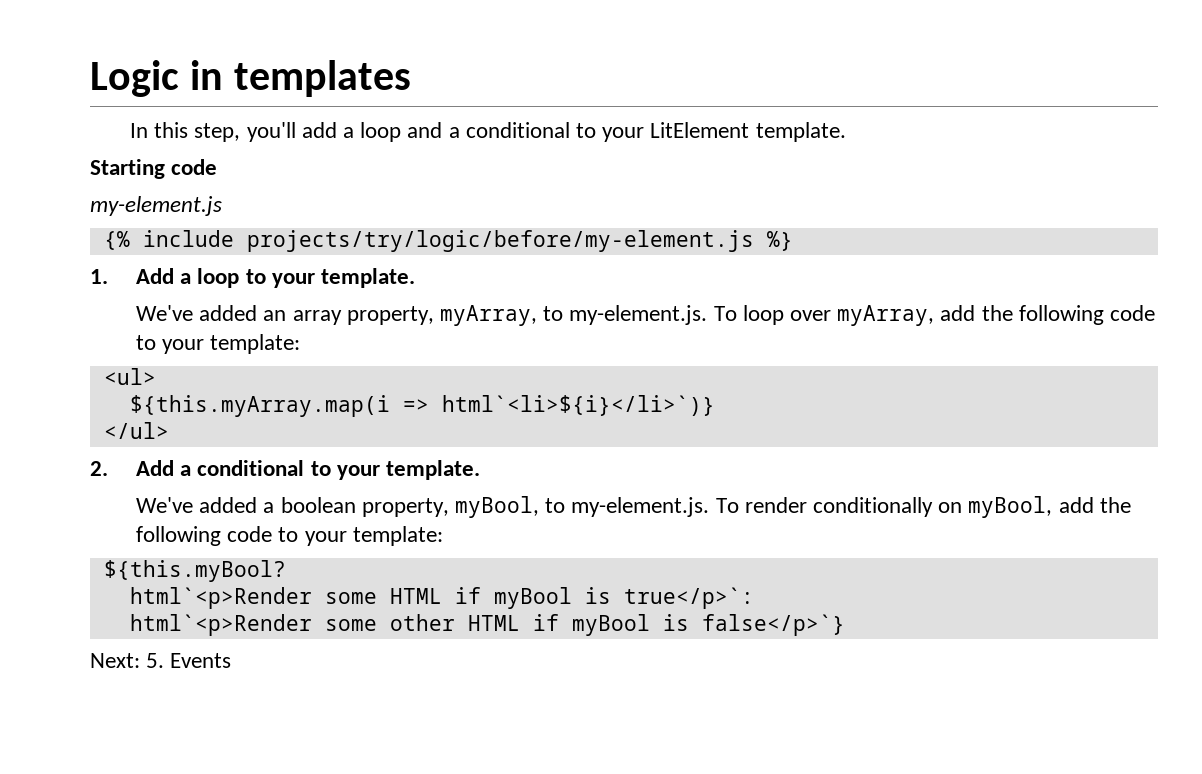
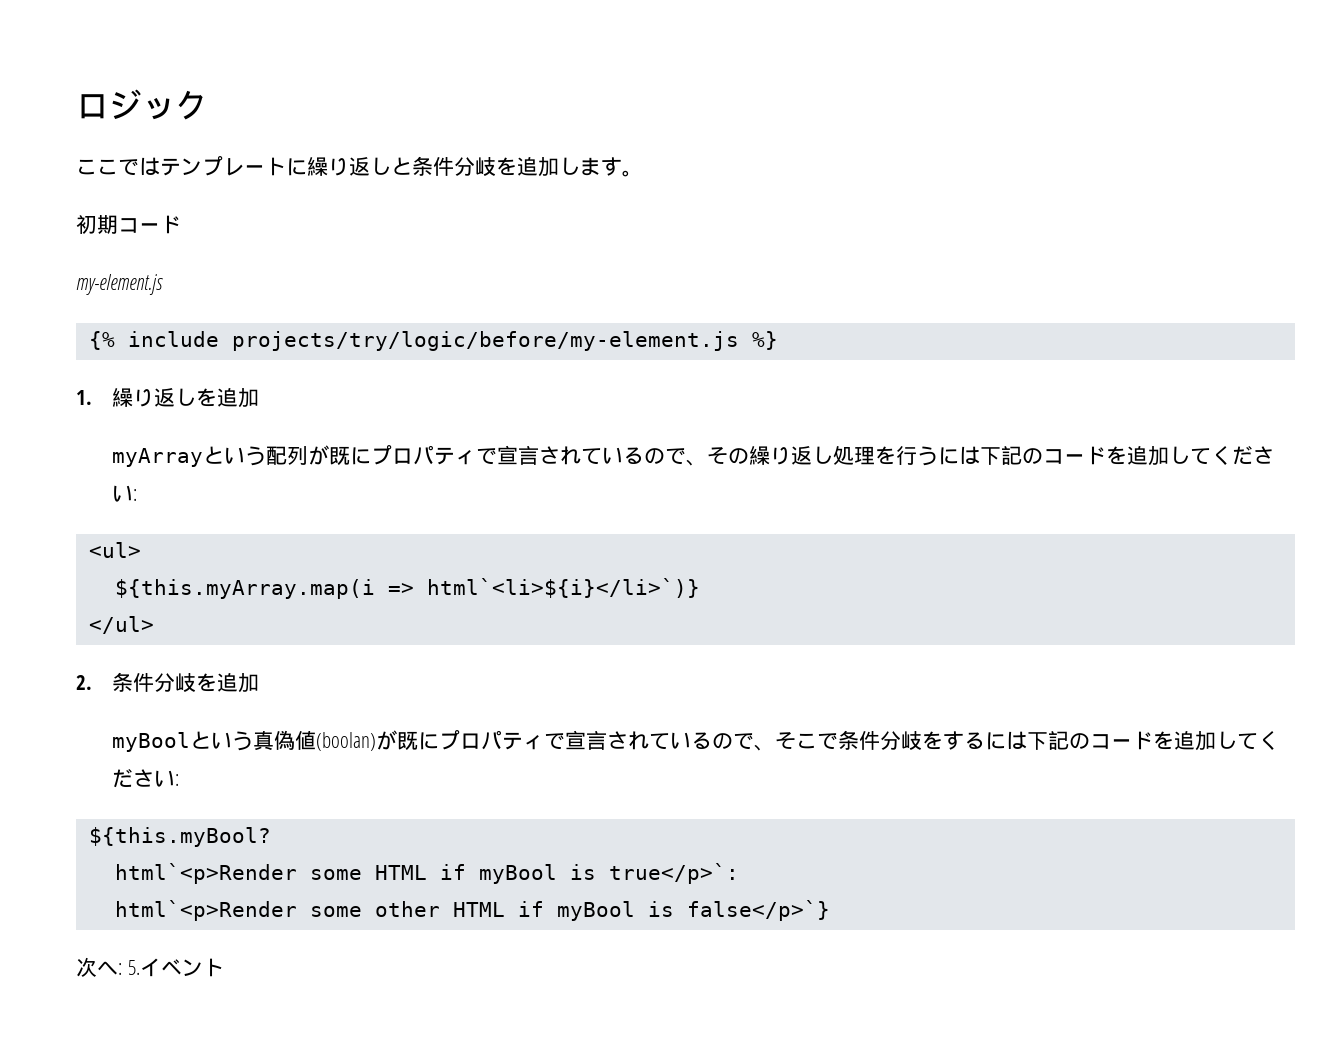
- Logic in templates
- In this step, you'll add a loop and a conditional to your LitElement template.
- Starting code
+ ロジック
+ ここではテンプレートに繰り返しと条件分岐を追加します。
+ 初期コード
- 1. Add a loop to your template.
- We've added an array property, myArray, to my-element.js. To loop over myArray, add the following code to your template:
+ 1.繰り返しを追加
+ myArrayという配列が既にプロパティで宣言されているので、その繰り返し処理を行うには下記のコードを追加してください:
- 2. Add a conditional to your template.
- We've added a boolean property, myBool, to my-element.js. To render conditionally on myBool, add the following code to your template:
+ 2.条件分岐を追加
+ myBoolという真偽値(boolan)が既にプロパティで宣言されているので、そこで条件分岐をするには下記のコードを追加してください:
- Next: 5. Events
+ 次へ: 5.イベント

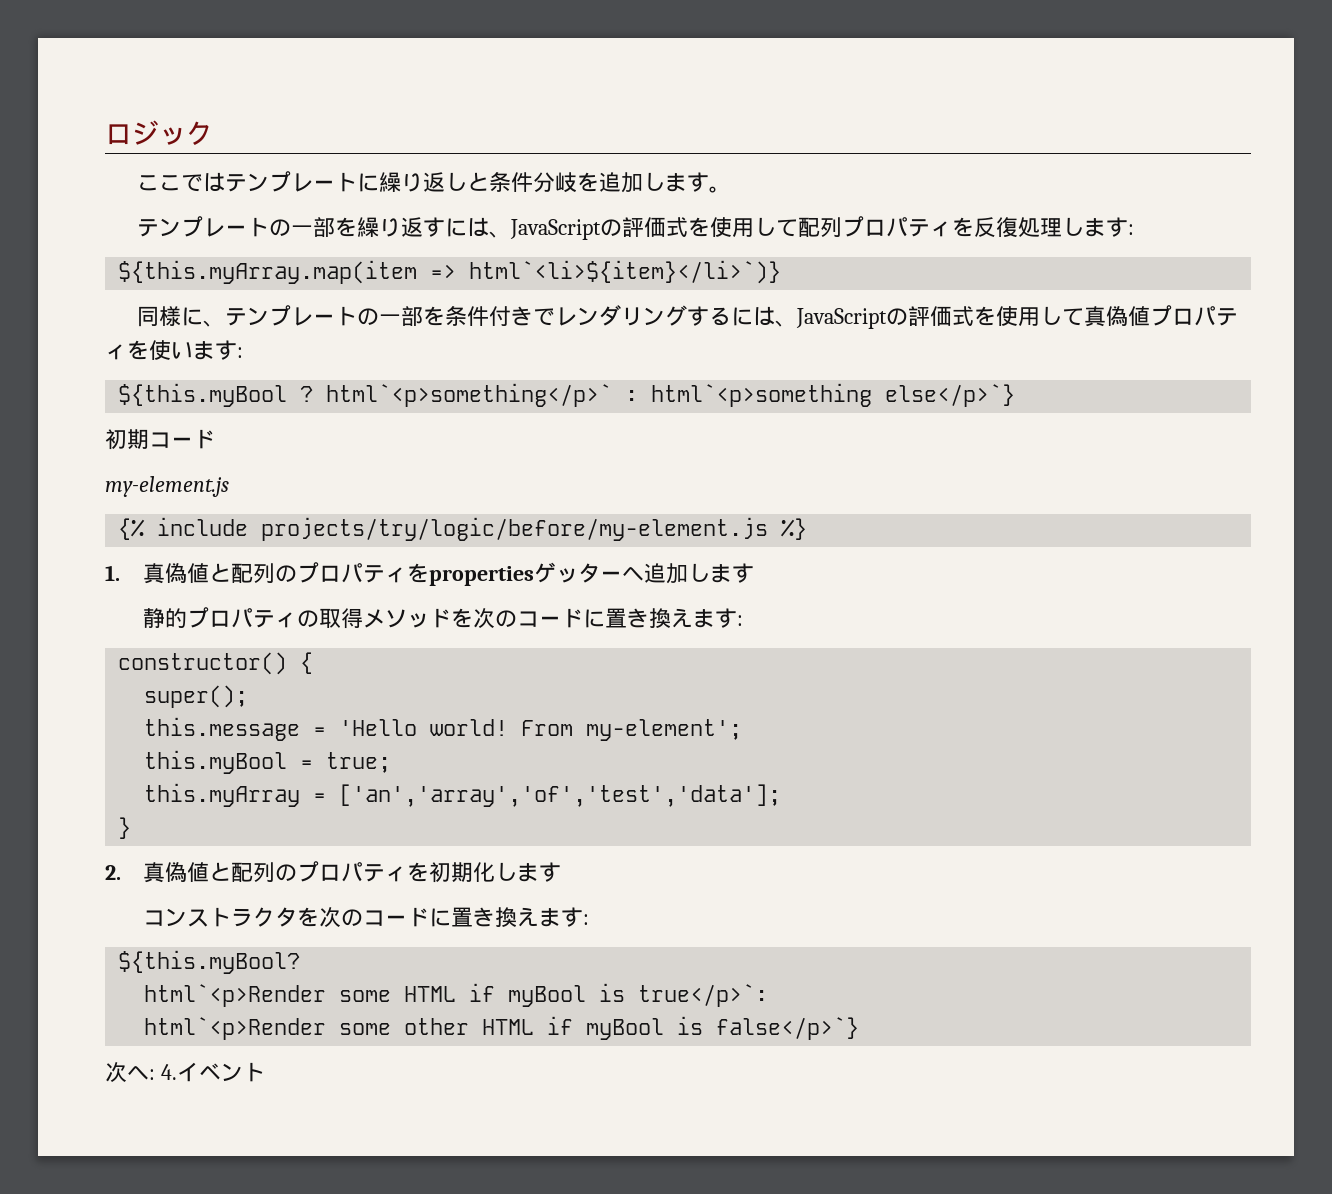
+ テンプレートの一部を繰り返すには、JavaScriptの評価式を使用して配列プロパティを反復処理します:
+ ${this.myArray.map(item => html`<li>${item}</li>`)}
+ 同様に、テンプレートの一部を条件付きでレンダリングするには、JavaScriptの評価式を使用して真偽値プロパティを使います:
+ ${this.myBool ? html`<p>something</p>` : html`<p>something else</p>`}
- 1.繰り返しを追加
- myArrayという配列が既にプロパティで宣言されているので、その繰り返し処理を行うには下記のコードを追加してください:
- <ul>
- ${this.myArray.map(i => html`<li>${i}</li>`)}
- </ul>
- 2.条件分岐を追加
- myBoolという真偽値(boolan)が既にプロパティで宣言されているので、そこで条件分岐をするには下記のコードを追加してください:
+ 1.真偽値と配列のプロパティをpropertiesゲッターへ追加します
+ 静的プロパティの取得メソッドを次のコードに置き換えます:
+ constructor() {
+ super();
+ this.message = 'Hello world! From my-element';
+ this.myBool = true;
+ this.myArray = ['an','array','of','test','data'];
+ }
+ 2.真偽値と配列のプロパティを初期化します
+ コンストラクタを次のコードに置き換えます:
- 次へ: 5.イベント
+ 次へ: 4.イベント

